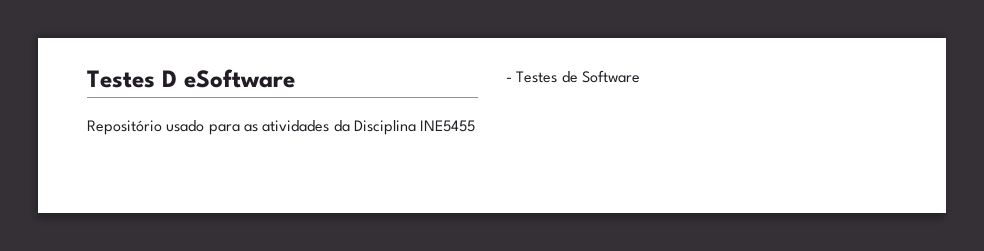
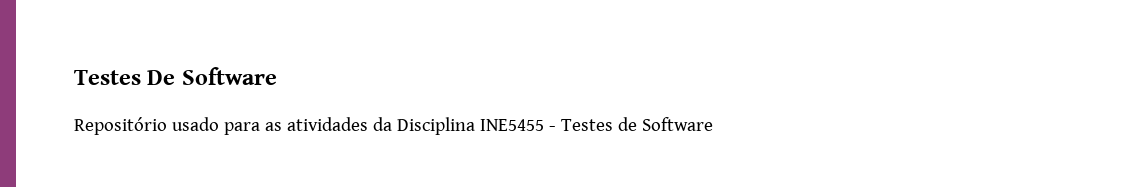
- Testes D eSoftware
+ Testes De Software

